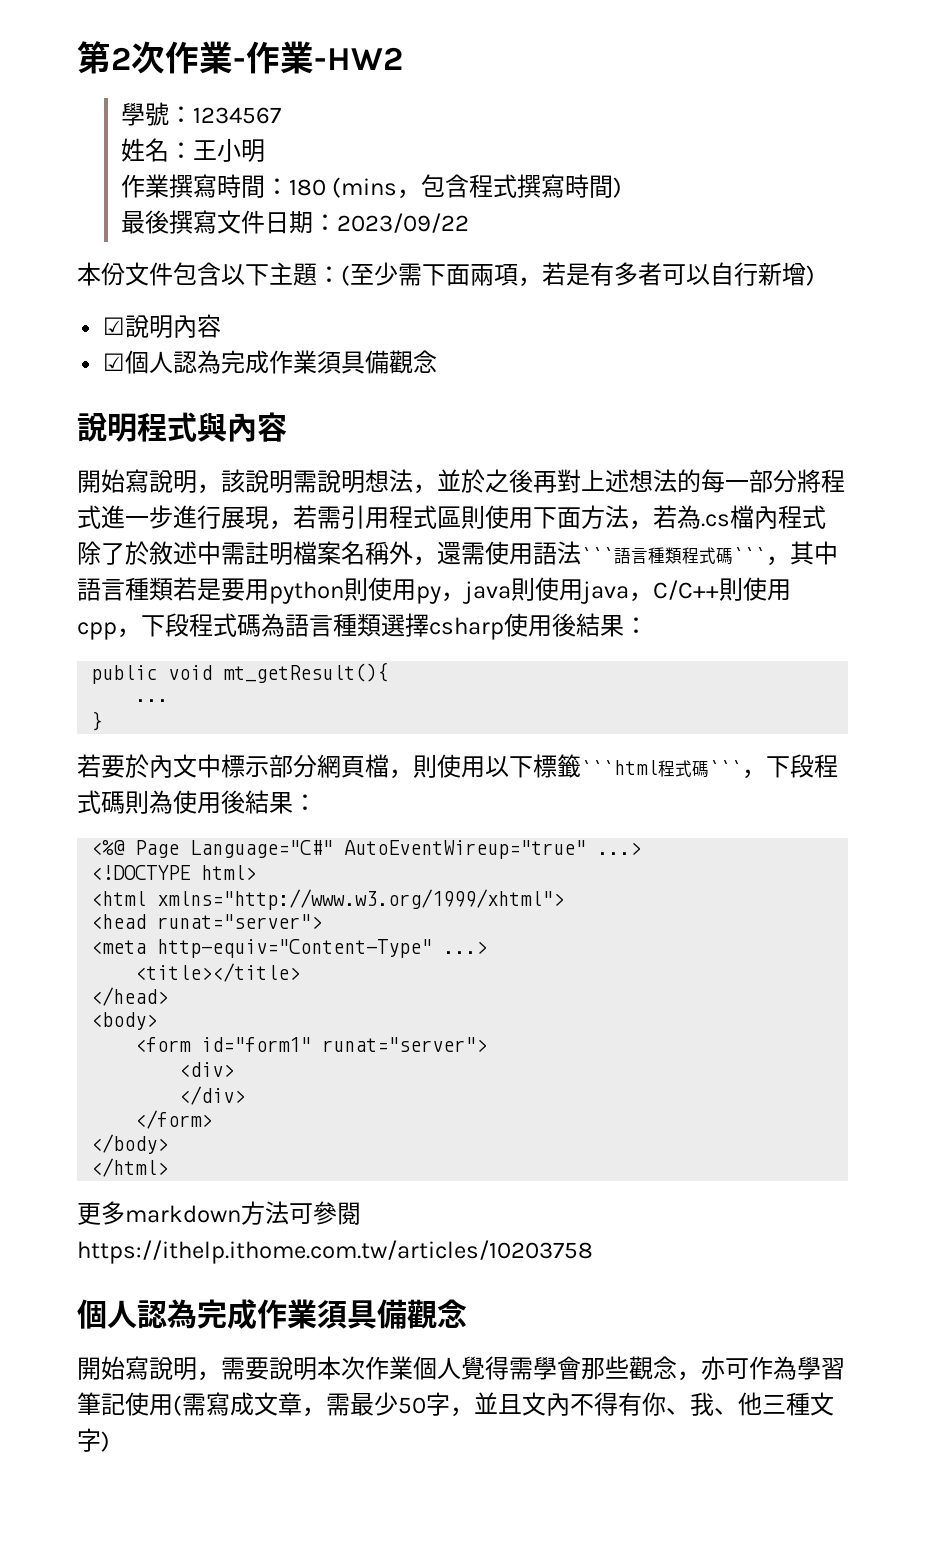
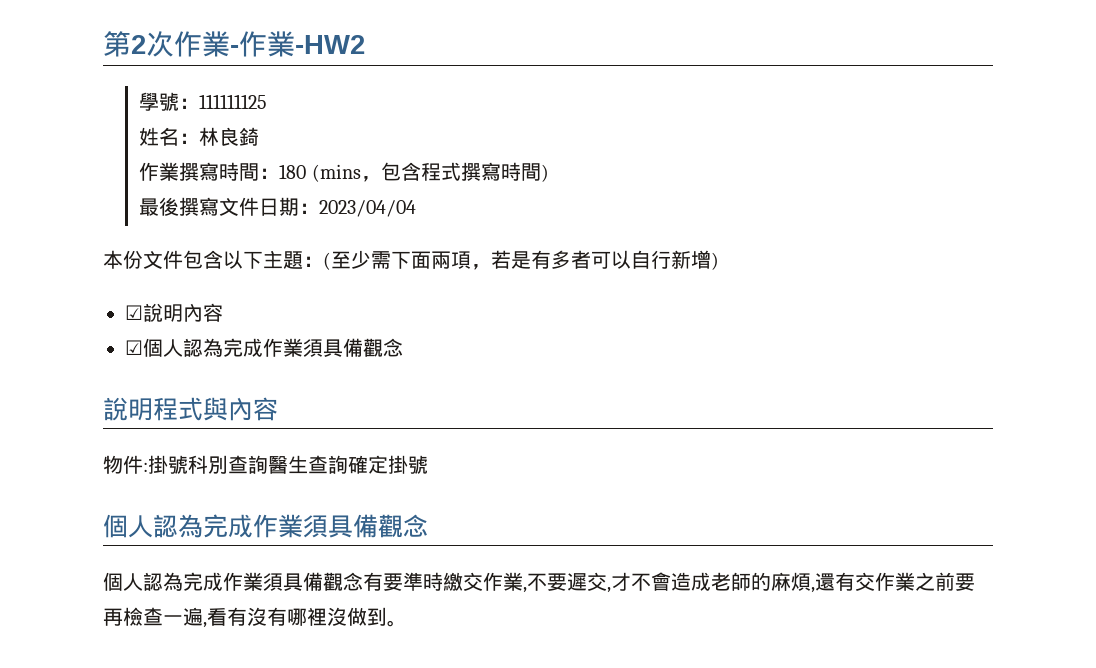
- 學號：1234567
+ 學號：111111125
- 姓名：王小明
+ 姓名：林良錡
- 最後撰寫文件日期：2023/09/22
+ 最後撰寫文件日期：2023/04/04
- 開始寫說明，該說明需說明想法，並於之後再對上述想法的每一部分將程式進一步進行展現，若需引用程式區則使用下面方法，若為.cs檔內程式除了於敘述中需註明檔案名稱外，還需使用語法```語言種類程式碼```，其中語言種類若是要用python則使用py，java則使用java，C/C++則使用cpp，下段程式碼為語言種類選擇csharp使用後結果：
- public void mt_getResult(){
- ...
- }
- 若要於內文中標示部分網頁檔，則使用以下標籤```html程式碼```，下段程式碼則為使用後結果：
- <%@ Page Language="C#" AutoEventWireup="true" ...>
- <!DOCTYPE html>
- <html xmlns="http://www.w3.org/1999/xhtml">
- <head runat="server">
- <meta http-equiv="Content-Type" ...>
- <title></title>
- </head>
- <body>
- <form id="form1" runat="server">
- <div>
- </div>
- </form>
- </body>
- </html>
- 更多markdown方法可參閱https://ithelp.ithome.com.tw/articles/10203758
+ 物件:掛號科別查詢醫生查詢確定掛號
  個人認為完成作業須具備觀念
- 開始寫說明，需要說明本次作業個人覺得需學會那些觀念，亦可作為學習筆記使用(需寫成文章，需最少50字，並且文內不得有你、我、他三種文字)
+ 個人認為完成作業須具備觀念有要準時繳交作業,不要遲交,才不會造成老師的麻煩,還有交作業之前要再檢查一遍,看有沒有哪裡沒做到。

